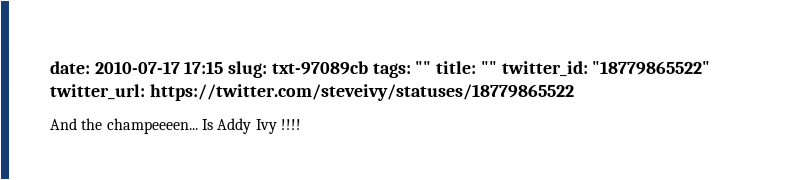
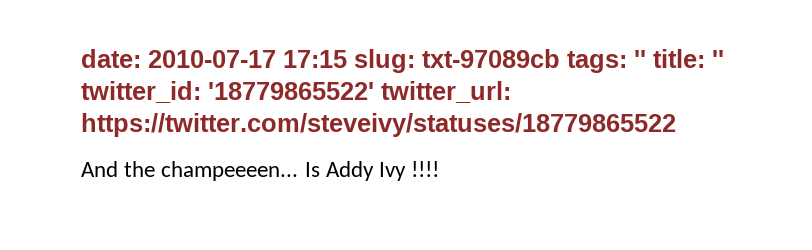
- date: 2010-07-17 17:15 slug: txt-97089cb tags: "" title: "" twitter_id: "18779865522" twitter_url: https://twitter.com/steveivy/statuses/18779865522
+ date: 2010-07-17 17:15 slug: txt-97089cb tags: '' title: '' twitter_id: '18779865522' twitter_url: https://twitter.com/steveivy/statuses/18779865522

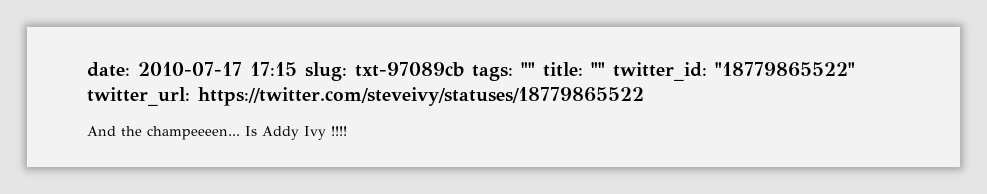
- date: 2010-07-17 17:15 slug: txt-97089cb tags: '' title: '' twitter_id: '18779865522' twitter_url: https://twitter.com/steveivy/statuses/18779865522
+ date: 2010-07-17 17:15 slug: txt-97089cb tags: "" title: "" twitter_id: "18779865522" twitter_url: https://twitter.com/steveivy/statuses/18779865522

